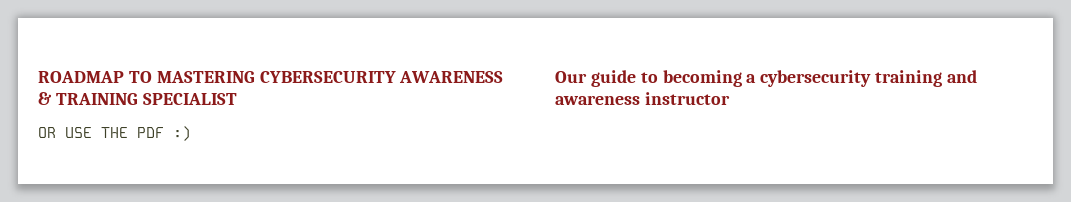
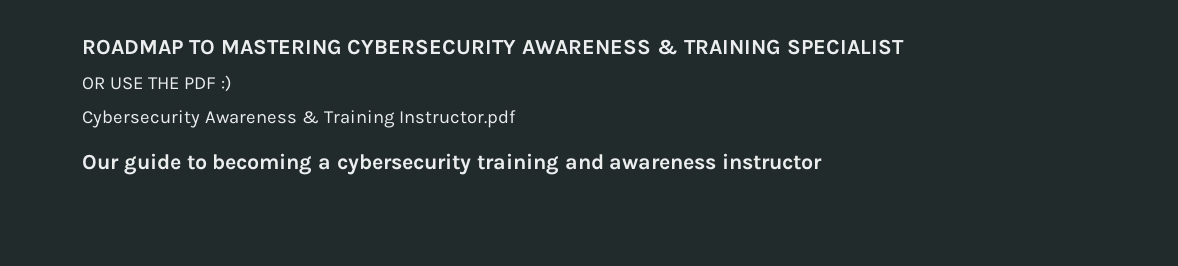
+ Cybersecurity Awareness & Training Instructor.pdf

